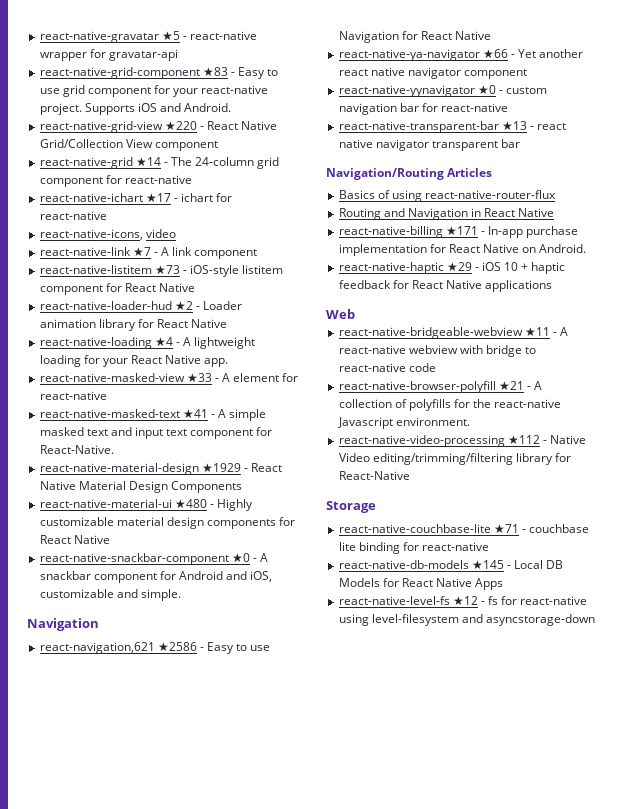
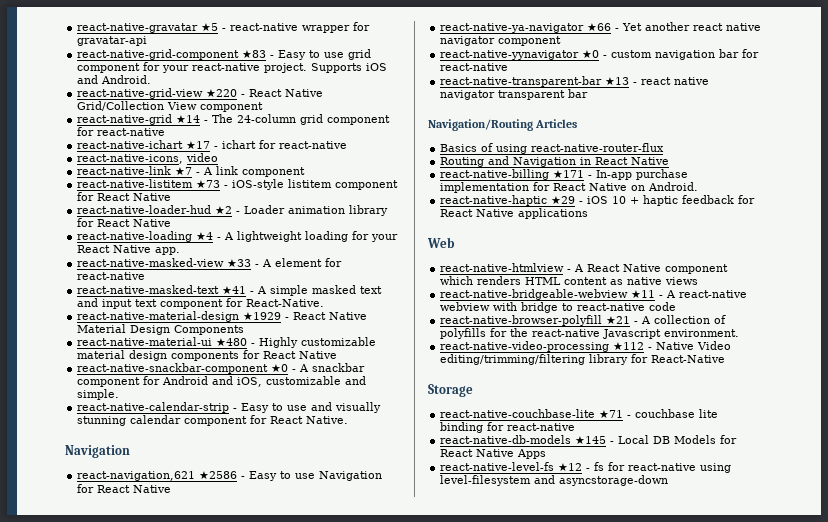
+ react-native-calendar-strip - Easy to use and visually stunning calendar component for React Native.
+ react-native-htmlview - A React Native component which renders HTML content as native views

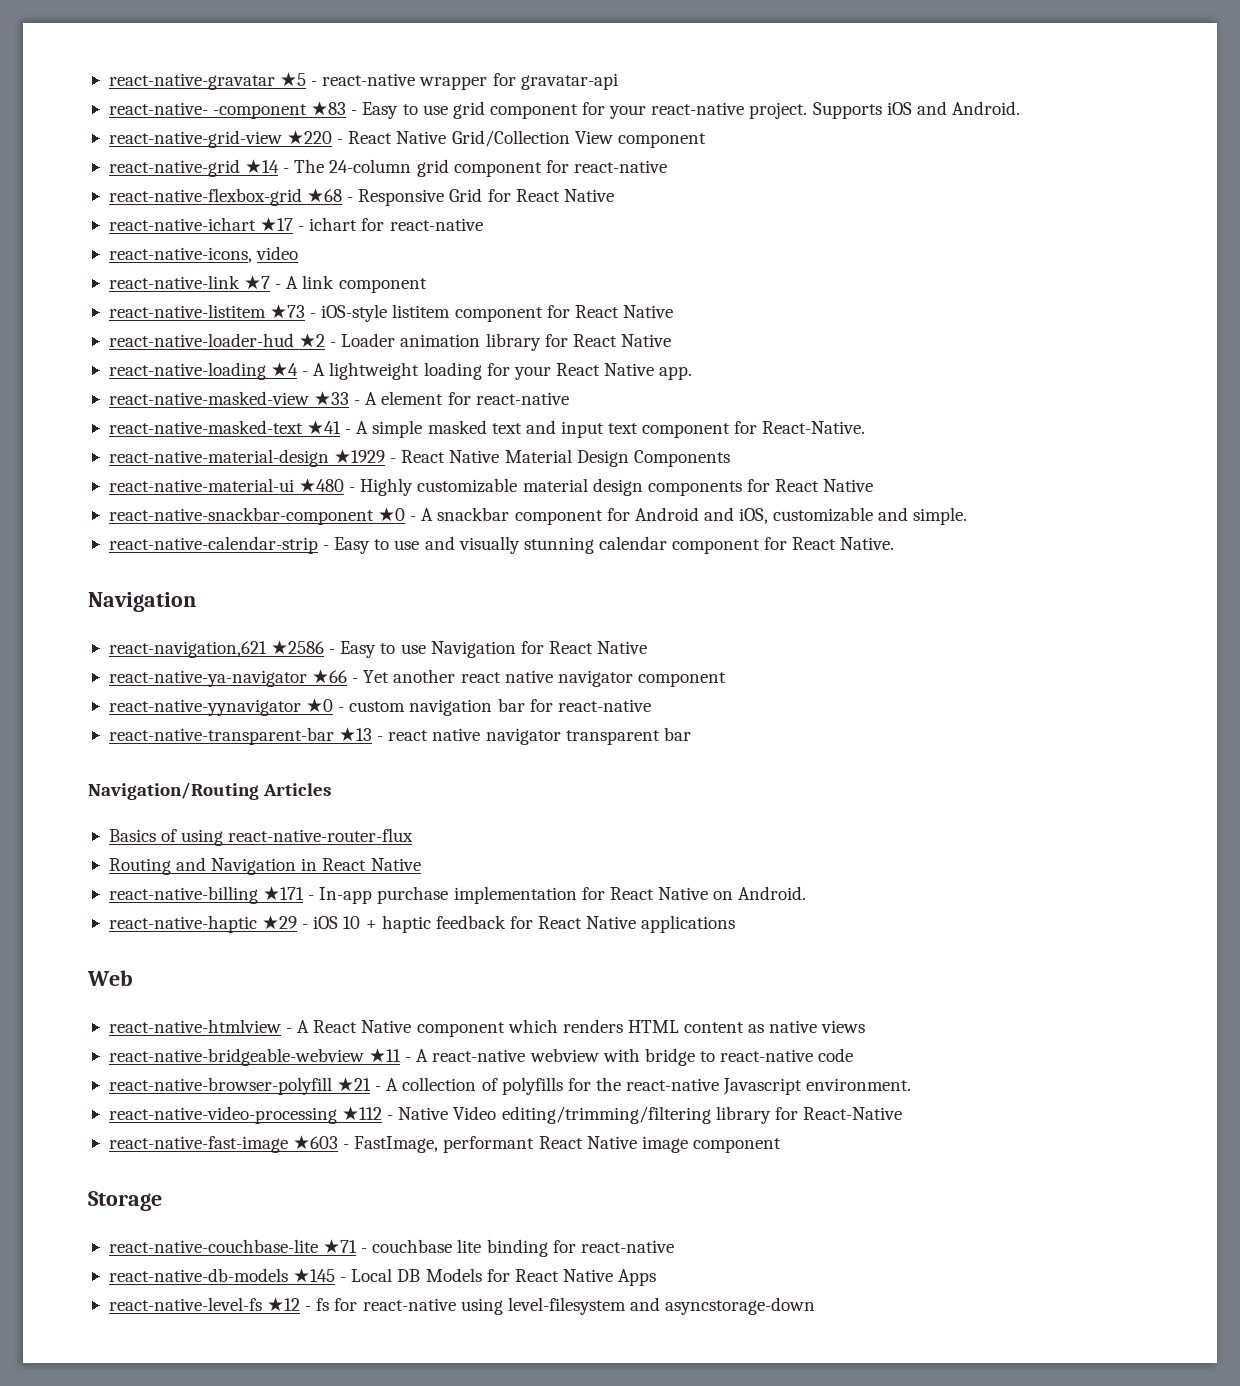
- react-native-grid-component ★83 - Easy to use grid component for your react-native project.
+ react-native- -component ★83 - Easy to use grid component for your react-native project.
+ react-native-flexbox-grid ★68 - Responsive Grid for React Native
+ react-native-fast-image ★603 - FastImage, performant React Native image component

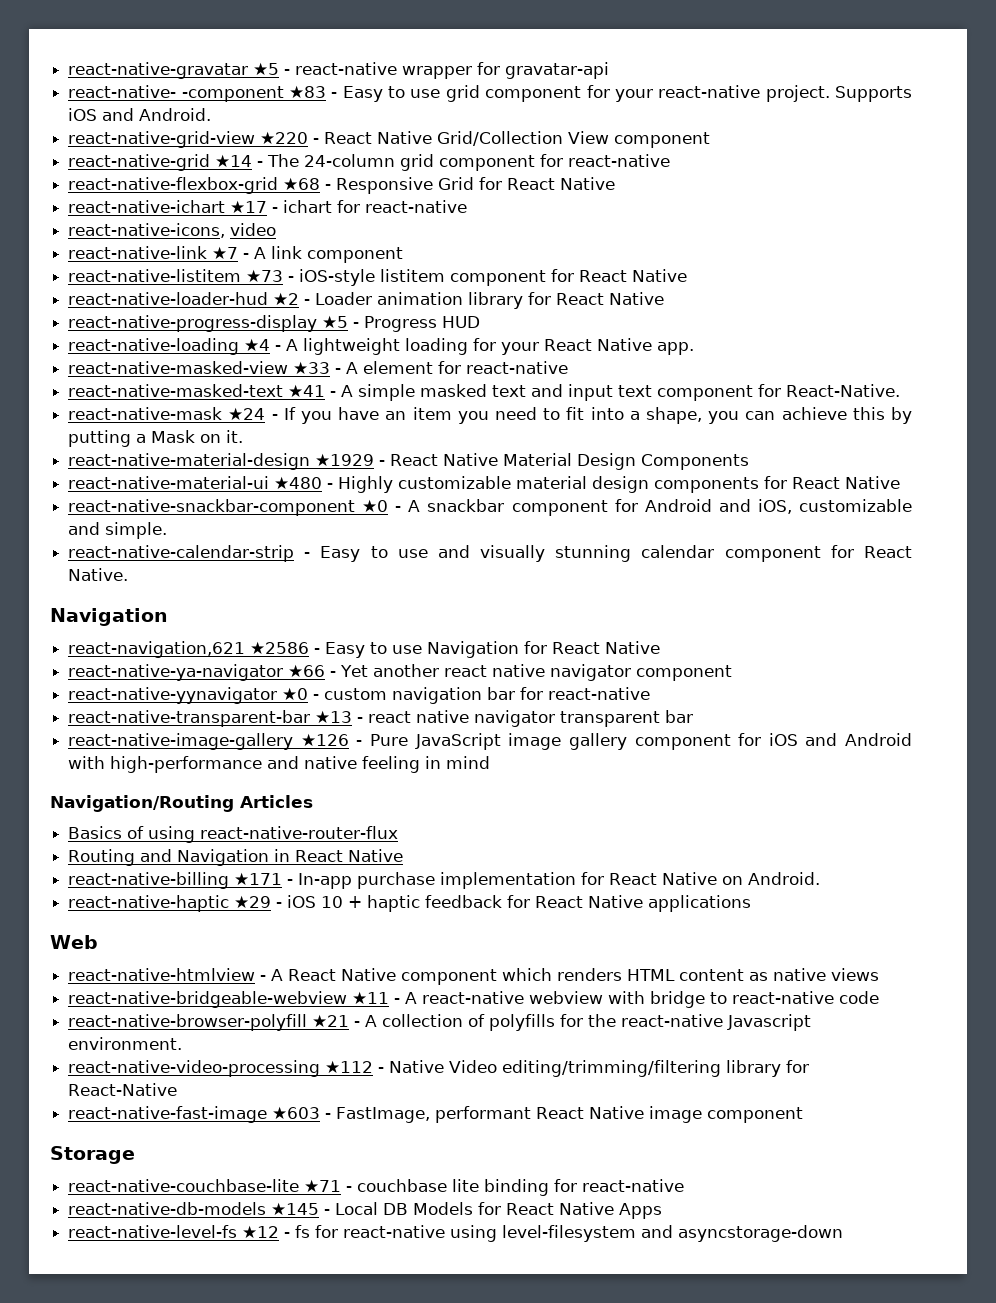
+ react-native-progress-display ★5 - Progress HUD
+ react-native-mask ★24 - If you have an item you need to fit into a shape, you can achieve this by putting a Mask on it.
+ react-native-image-gallery ★126 - Pure JavaScript image gallery component for iOS and Android with high-performance and native feeling in mind

